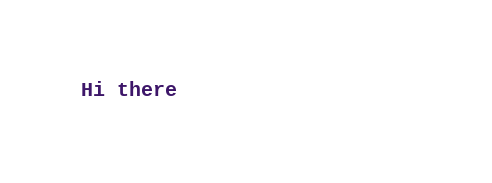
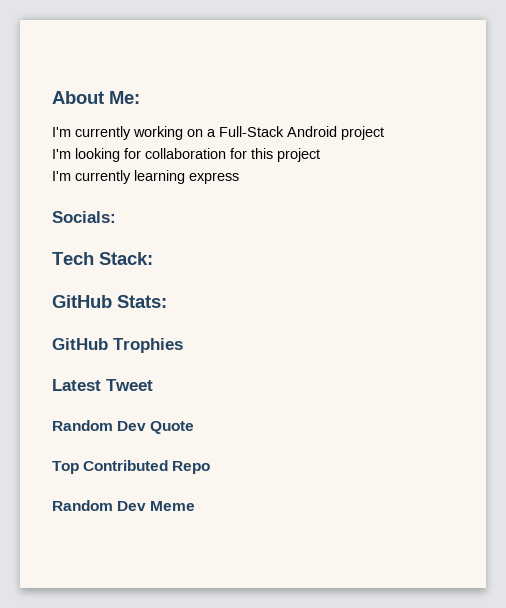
- Hi there
+ About Me:
+ I'm currently working on a Full-Stack Android project
+ I'm looking for collaboration for this project
+ I'm currently learning express
+ Socials:
+ Tech Stack:
+ GitHub Stats:
+ GitHub Trophies
+ Latest Tweet
+ Random Dev Quote
+ Top Contributed Repo
+ Random Dev Meme

